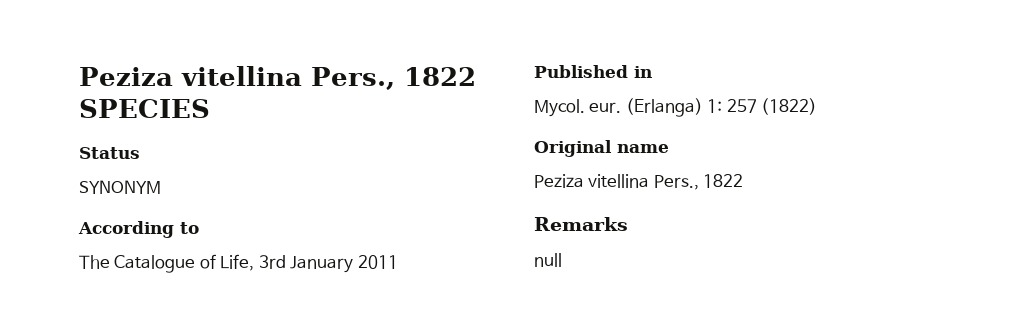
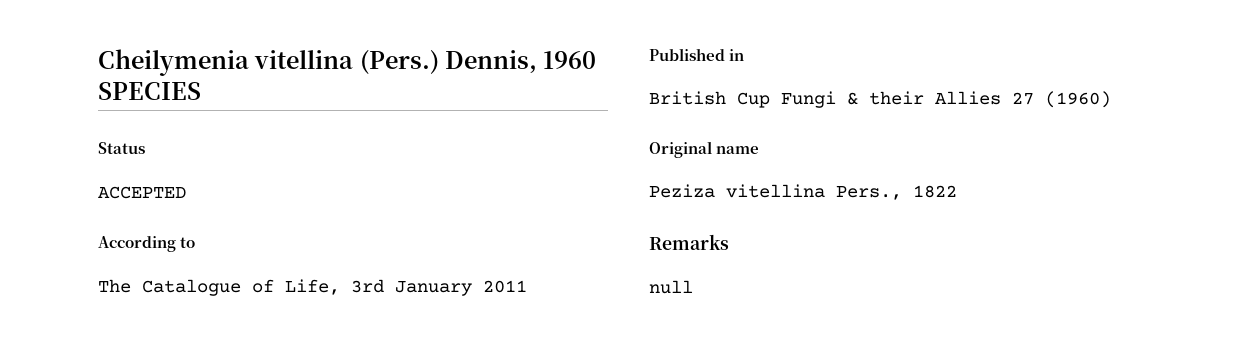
- Peziza vitellina Pers., 1822 SPECIES
+ Cheilymenia vitellina (Pers.) Dennis, 1960 SPECIES
- SYNONYM
+ ACCEPTED
- Mycol. eur. (Erlanga) 1: 257 (1822)
+ British Cup Fungi & their Allies 27 (1960)

